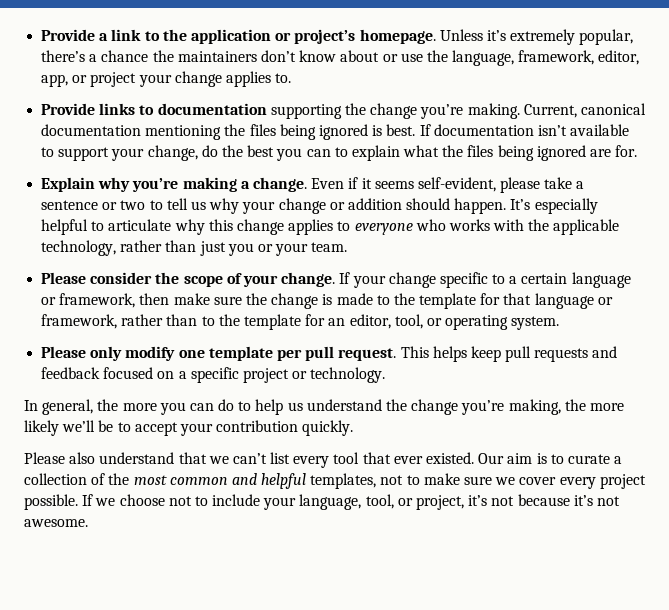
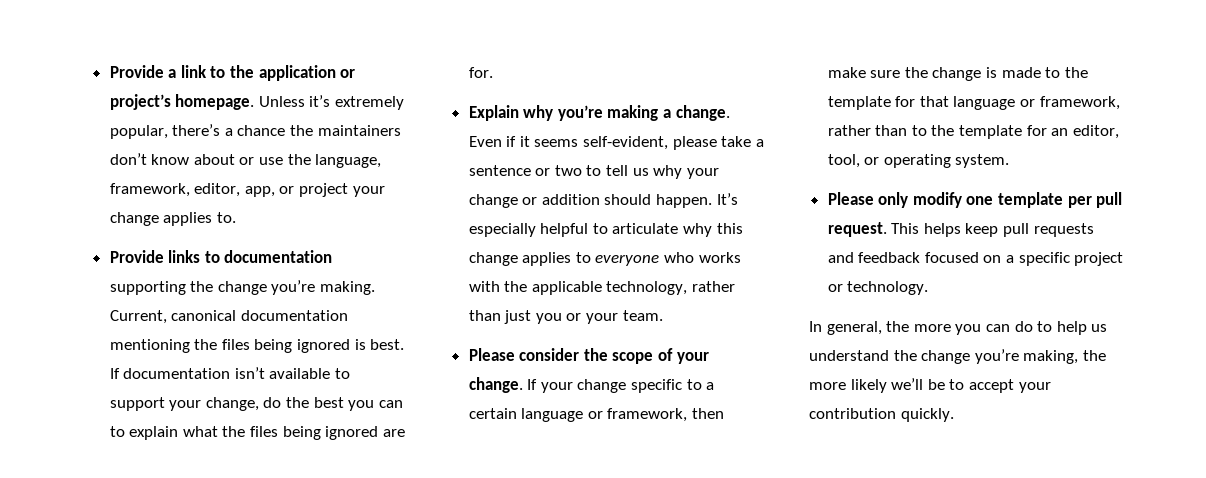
- Please also understand that we can’t list every tool that ever existed. Our aim is to curate a collection of the most common and helpful templates, not to make sure we cover every project possible. If we choose not to include your language, tool, or project, it’s not because it’s not awesome.

